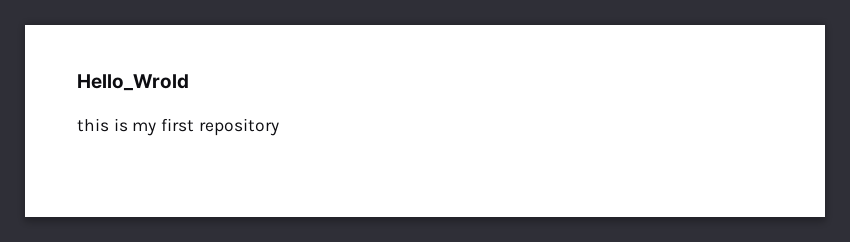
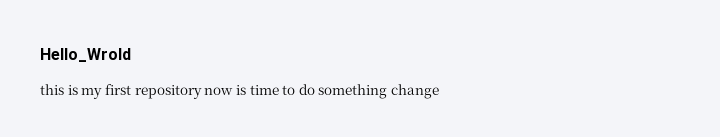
- this is my first repository
+ this is my first repository now is time to do something change

